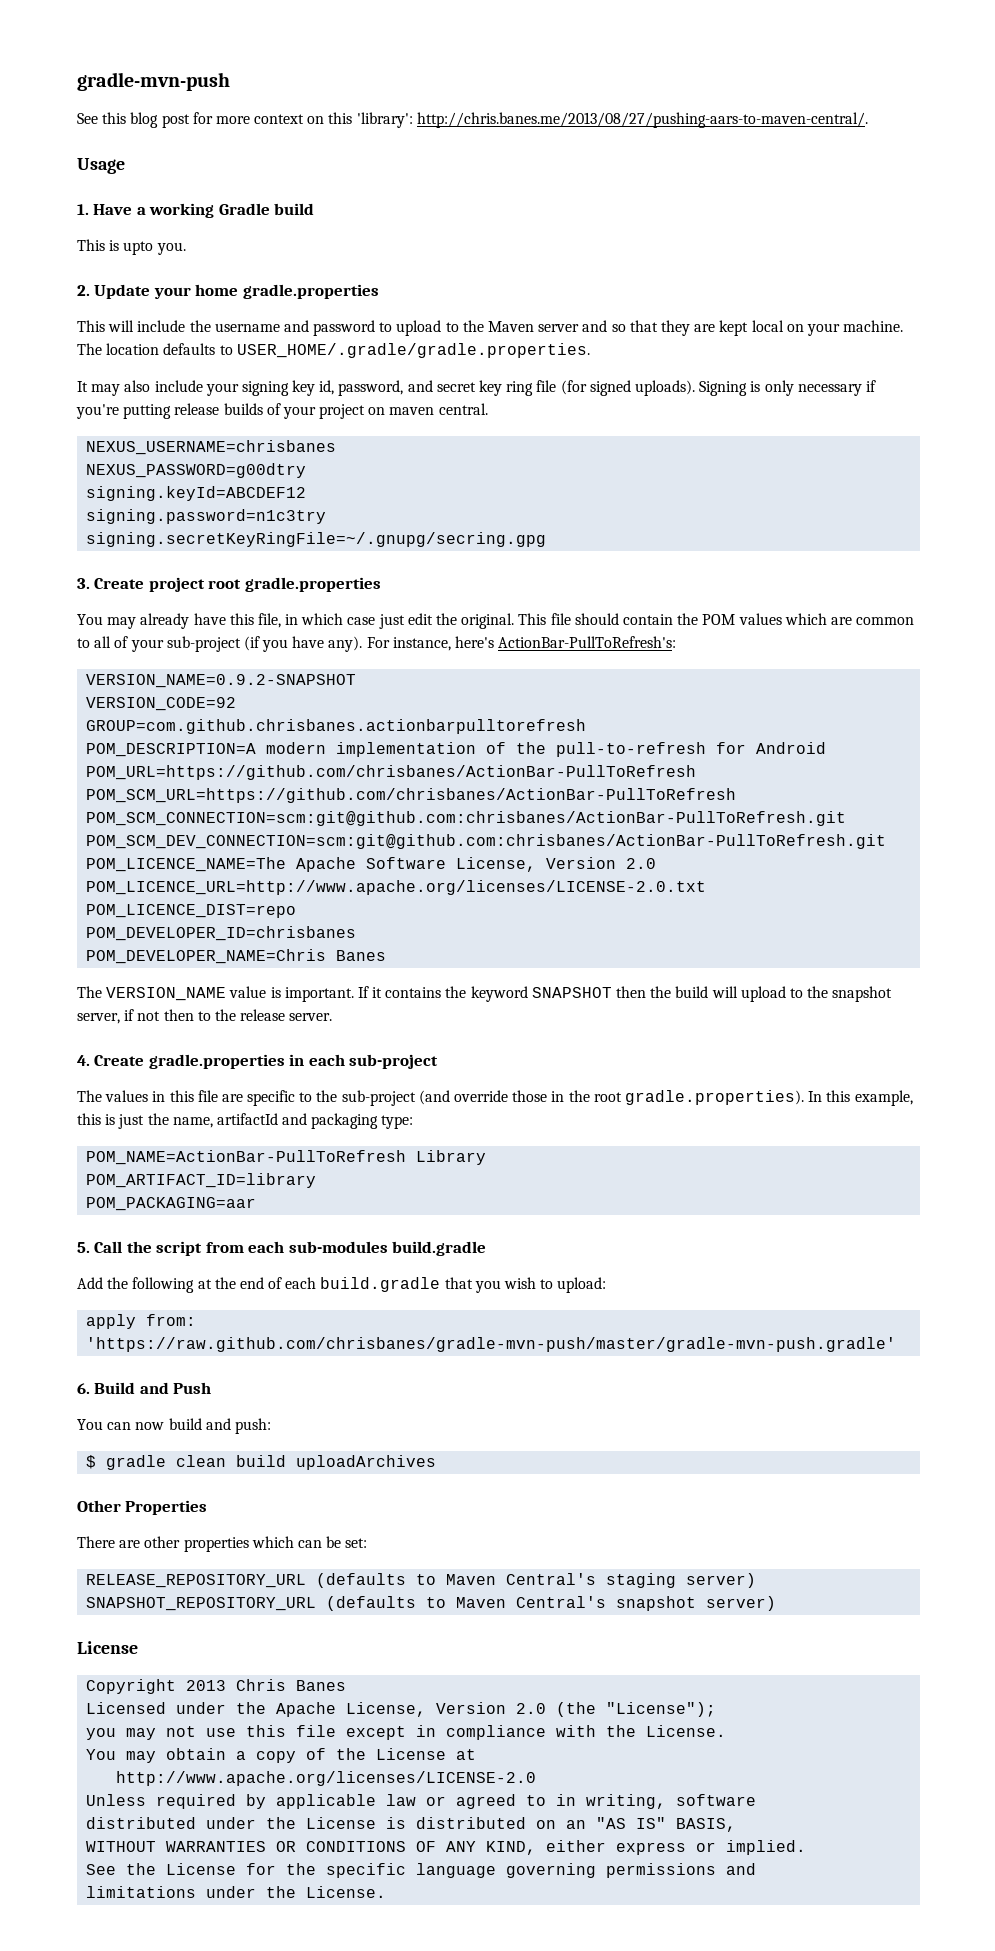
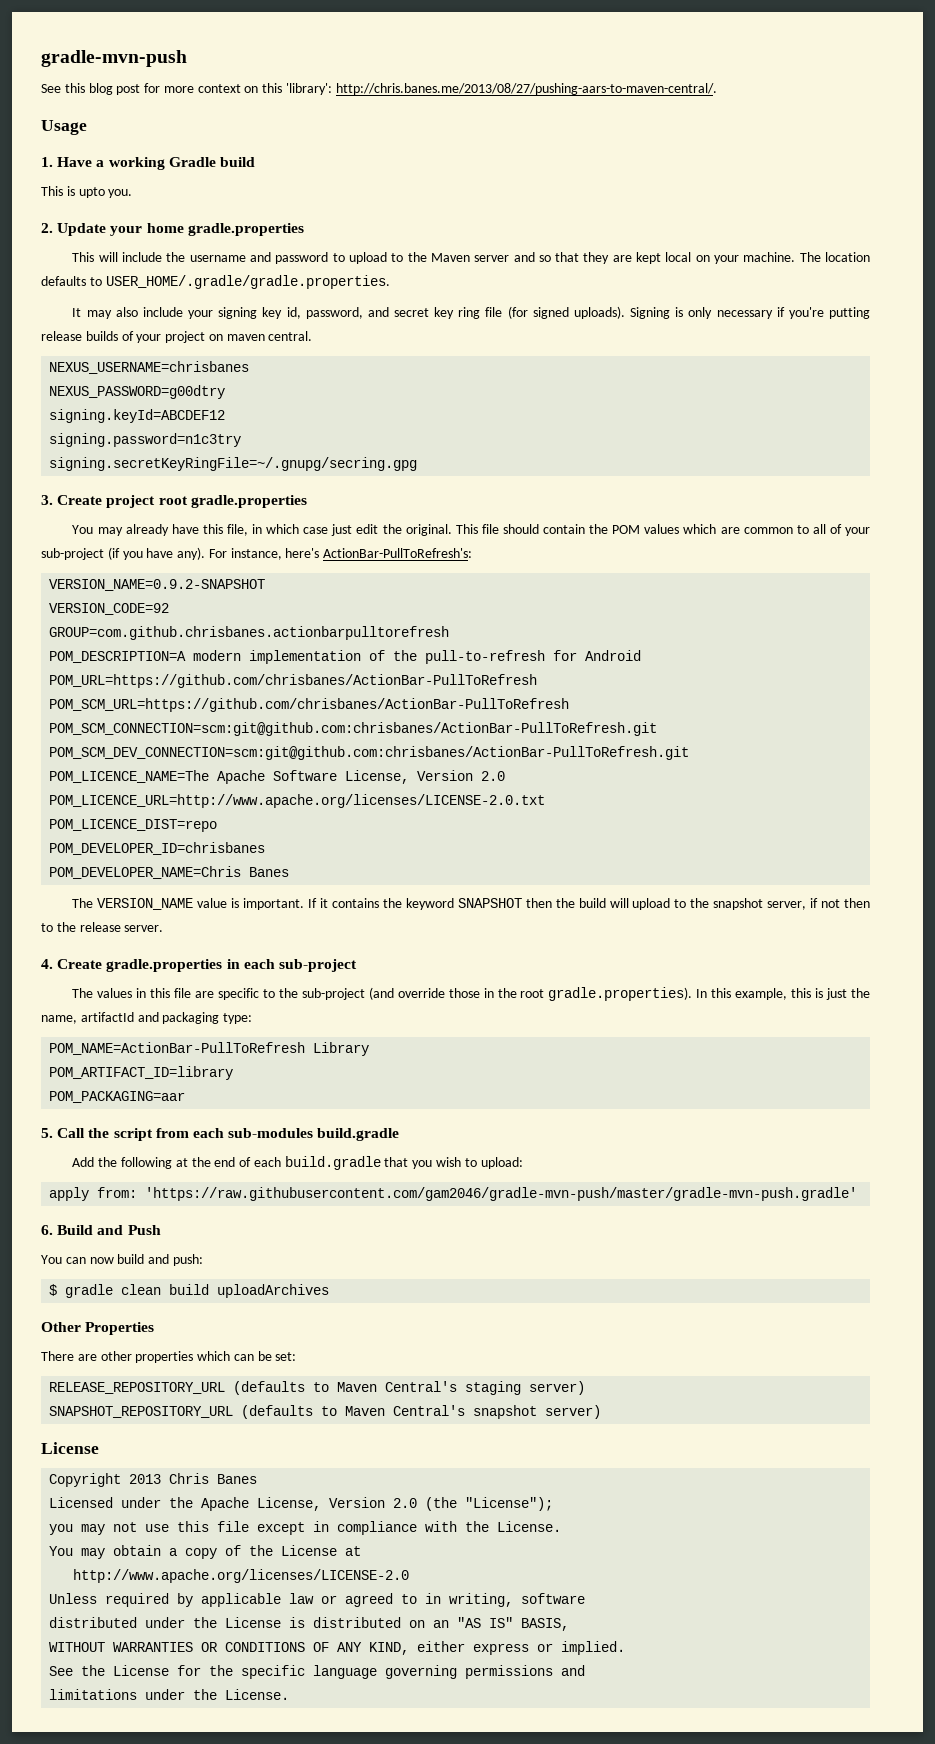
- apply from: 'https://raw.github.com/chrisbanes/gradle-mvn-push/master/gradle-mvn-push.gradle'
+ apply from: 'https://raw.githubusercontent.com/gam2046/gradle-mvn-push/master/gradle-mvn-push.gradle'

